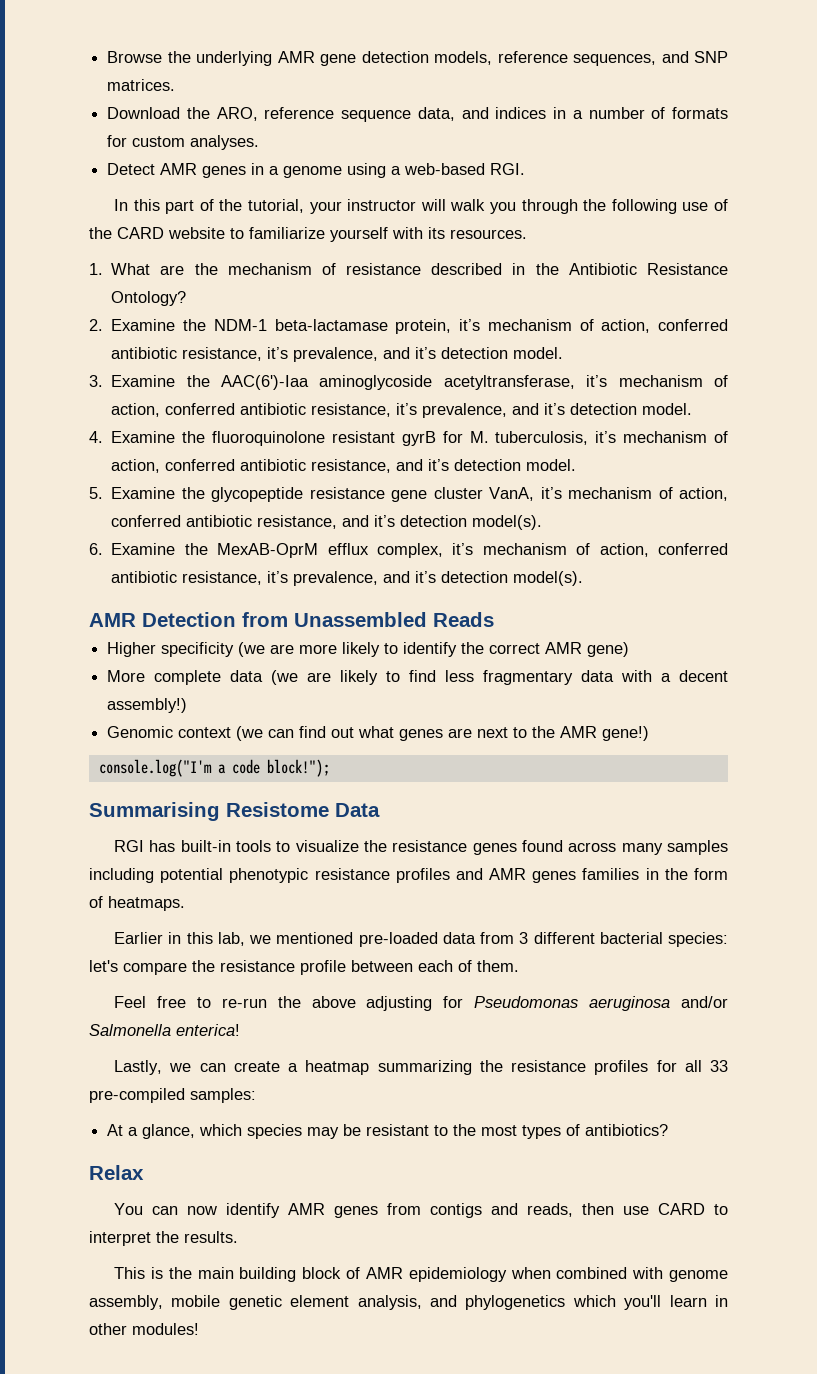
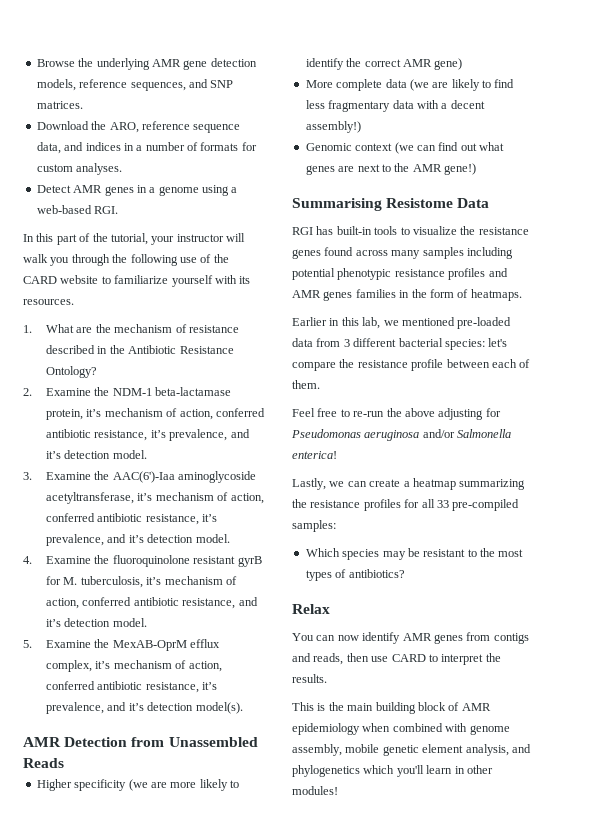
- 5. Examine the glycopeptide resistance gene cluster VanA, it’s mechanism of action, conferred antibiotic resistance, and it’s detection model(s).
- 6. Examine the MexAB-OprM efflux complex, it’s mechanism of action, conferred antibiotic resistance, it’s prevalence, and it’s detection model(s).
+ 5. Examine the MexAB-OprM efflux complex, it’s mechanism of action, conferred antibiotic resistance, it’s prevalence, and it’s detection model(s).
- console.log("I'm a code block!");
- At a glance, which species may be resistant to the most types of antibiotics?
+ Which species may be resistant to the most types of antibiotics?

